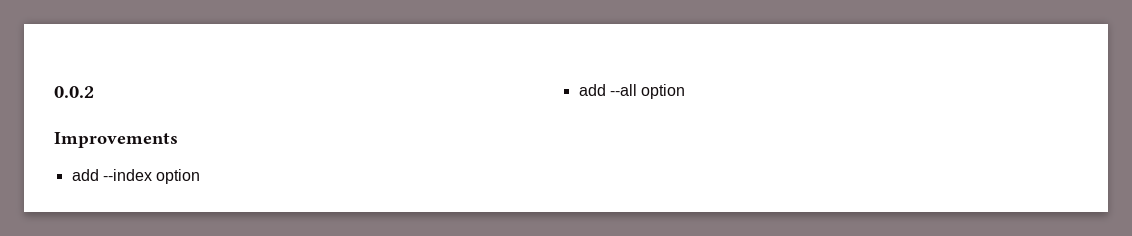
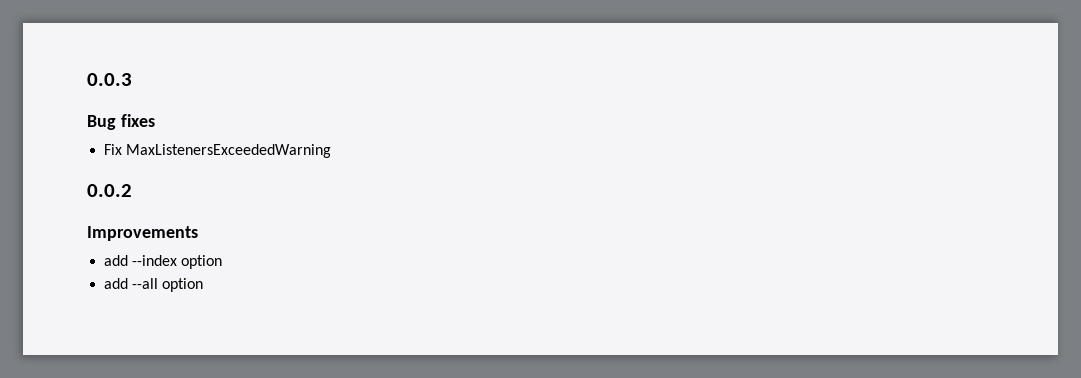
+ 0.0.3
+ Bug fixes
+ Fix MaxListenersExceededWarning

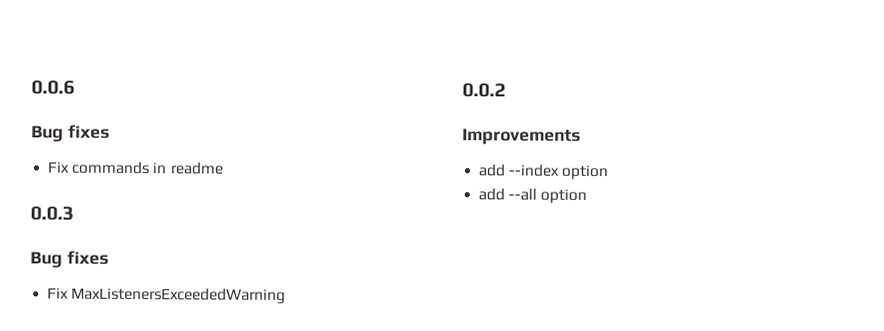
+ 0.0.6
+ Bug fixes
+ Fix commands in readme

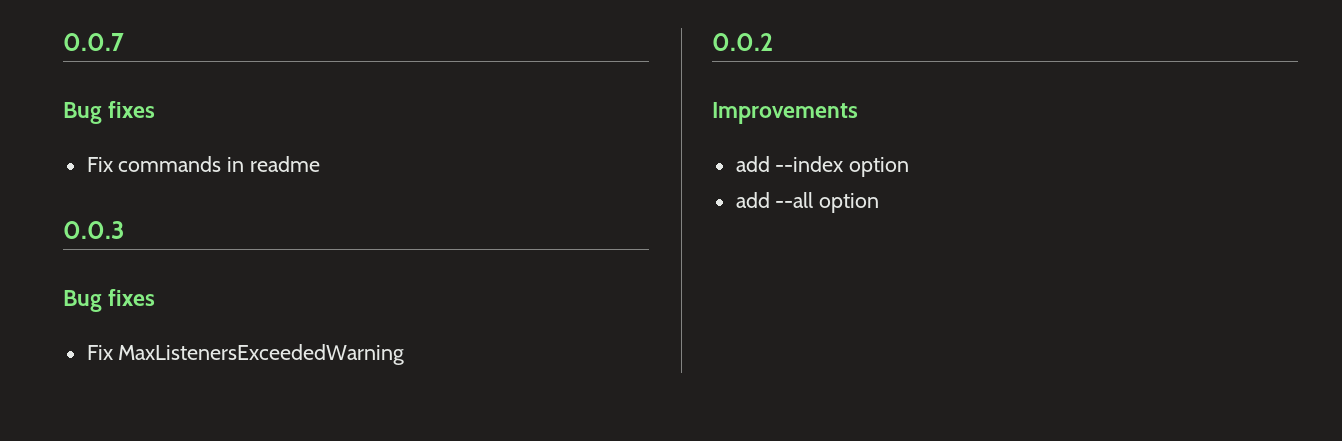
- 0.0.6
+ 0.0.7

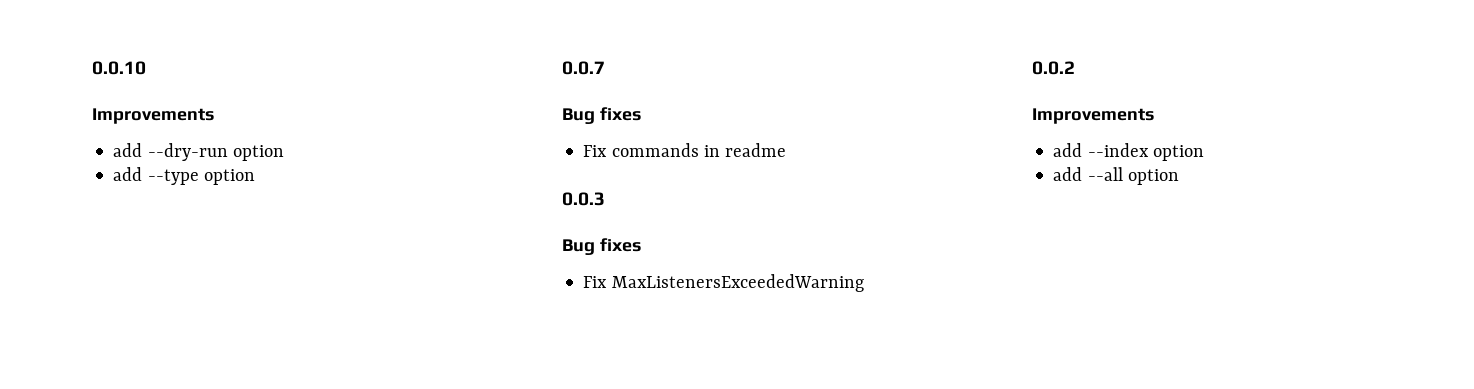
+ 0.0.10
+ Improvements
+ add --dry-run option
+ add --type option

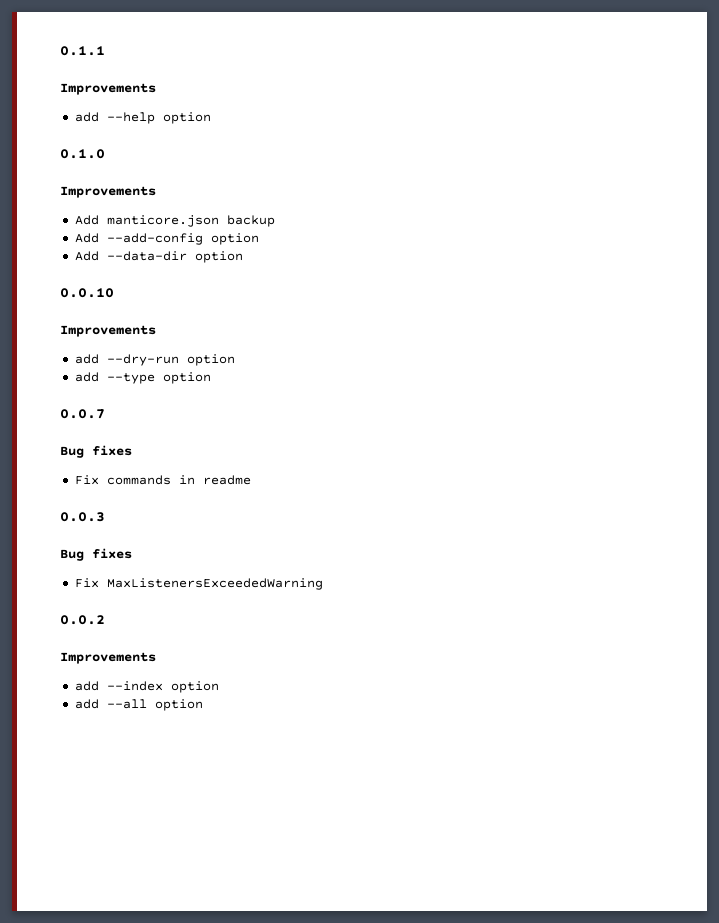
+ 0.1.1
+ Improvements
+ add --help option
+ 0.1.0
+ Improvements
+ Add manticore.json backup
+ Add --add-config option
+ Add --data-dir option

